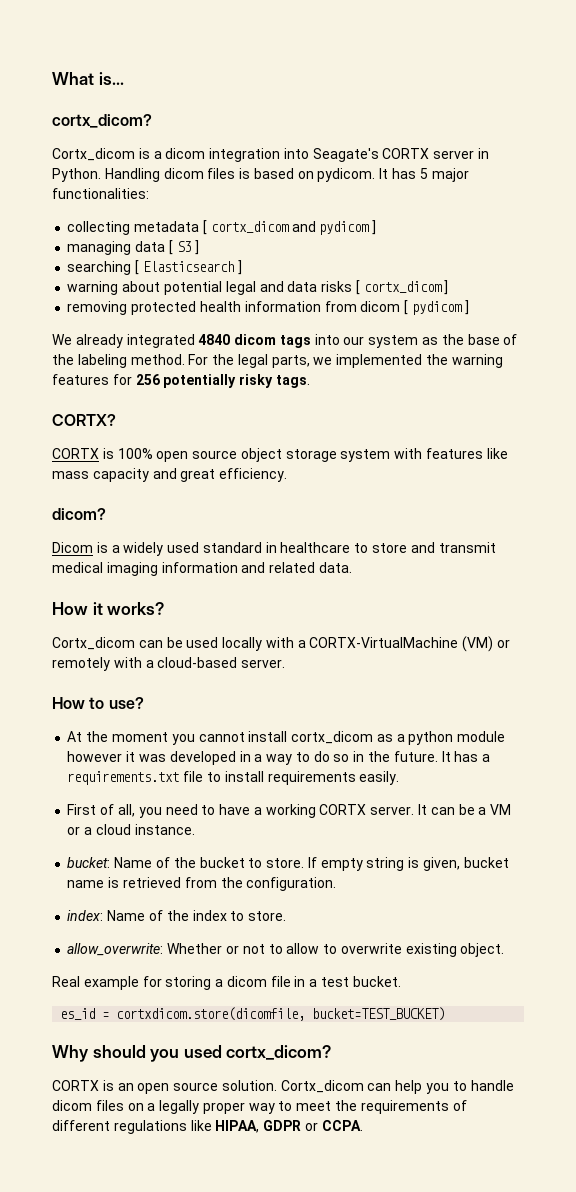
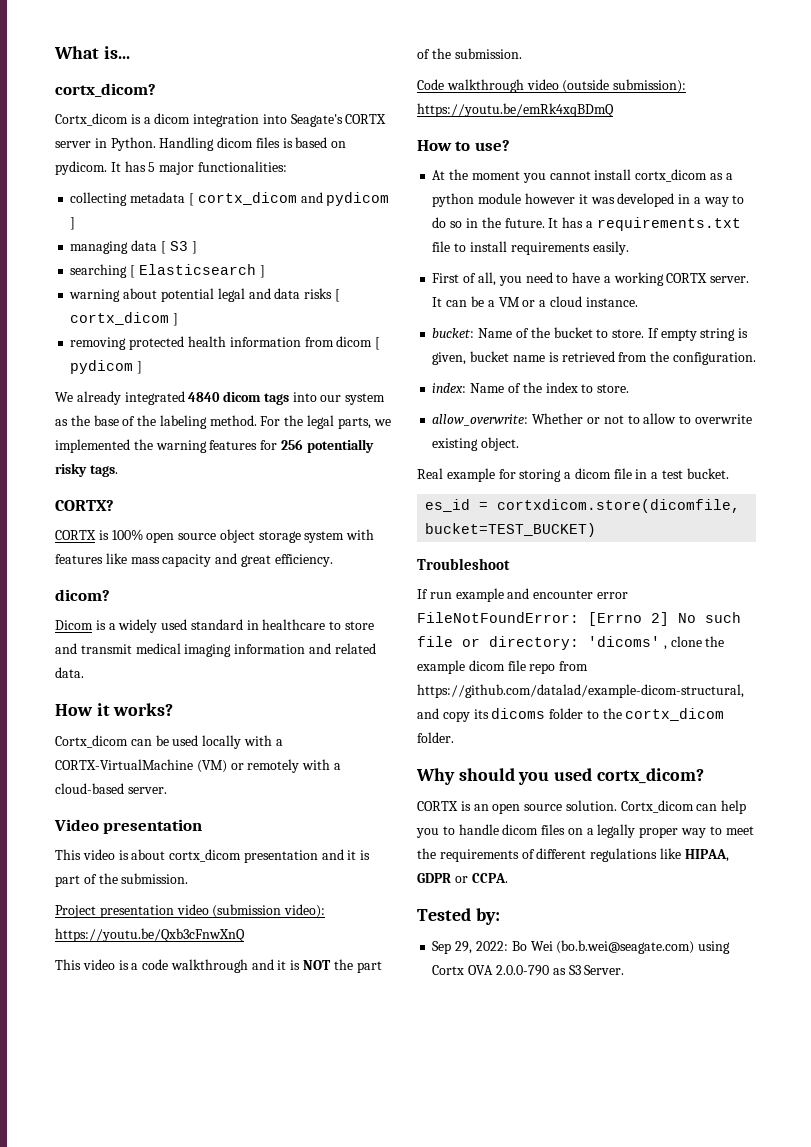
+ Video presentation
+ This video is about cortx_dicom presentation and it is part of the submission.
+ Project presentation video (submission video): https://youtu.be/Qxb3cFnwXnQ
+ This video is a code walkthrough and it is NOT the part of the submission.
+ Code walkthrough video (outside submission): https://youtu.be/emRk4xqBDmQ
+ Troubleshoot
+ If run example and encounter error FileNotFoundError: [Errno 2] No such file or directory: 'dicoms' , clone the example dicom file repo from https://github.com/datalad/example-dicom-structural, and copy its dicoms folder to the cortx_dicom folder.
+ Tested by:
+ Sep 29, 2022: Bo Wei (bo.b.wei@seagate.com) using Cortx OVA 2.0.0-790 as S3 Server.

